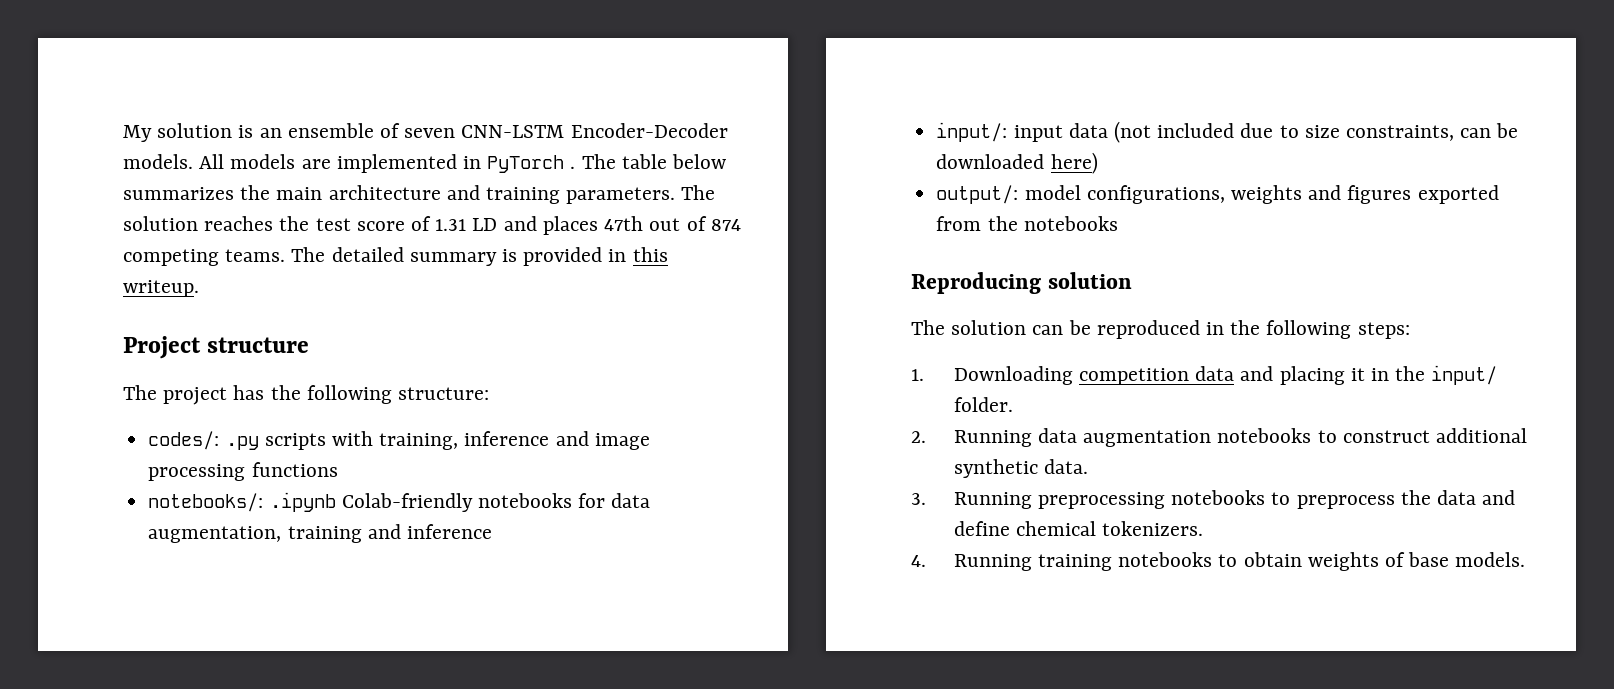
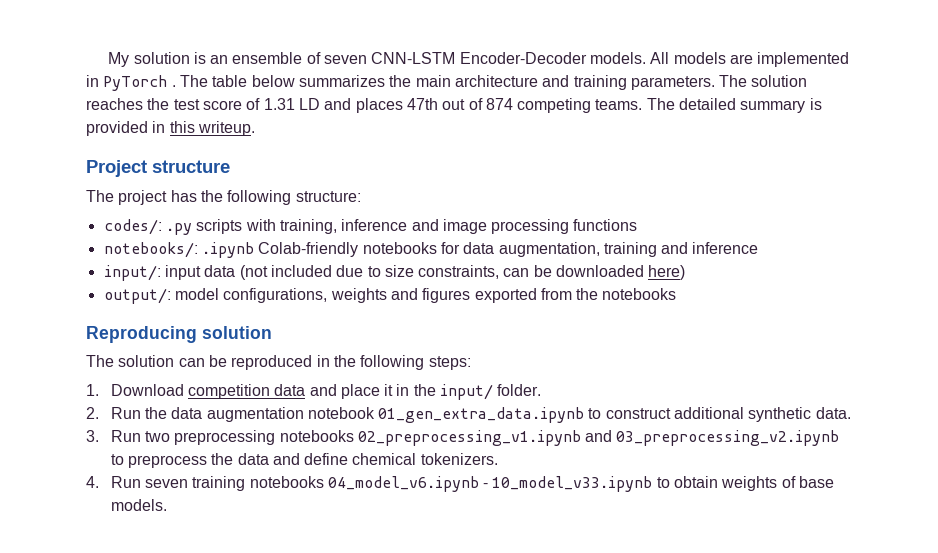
- 1. Downloading competition data and placing it in the input/ folder.
+ 1. Download competition data and place it in the input/ folder.
- 2. Running data augmentation notebooks to construct additional synthetic data.
+ 2. Run the data augmentation notebook 01_gen_extra_data.ipynb to construct additional synthetic data.
- 3. Running preprocessing notebooks to preprocess the data and define chemical tokenizers.
+ 3. Run two preprocessing notebooks 02_preprocessing_v1.ipynb and 03_preprocessing_v2.ipynb to preprocess the data and define chemical tokenizers.
- 4. Running training notebooks to obtain weights of base models.
+ 4. Run seven training notebooks 04_model_v6.ipynb - 10_model_v33.ipynb to obtain weights of base models.

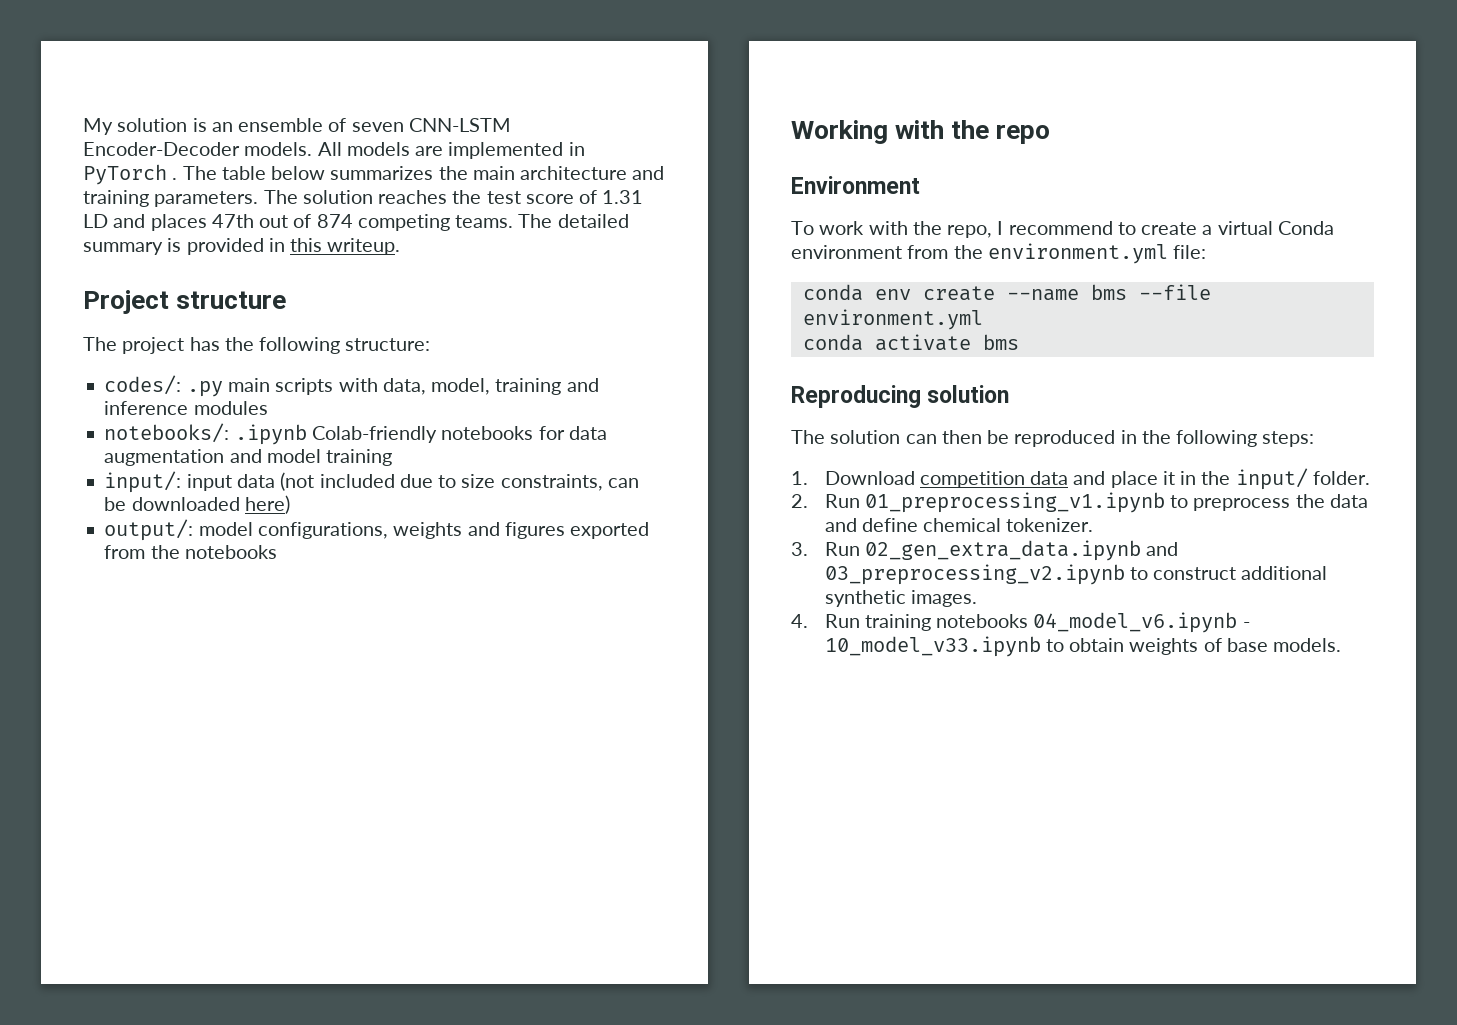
- codes/: .py scripts with training, inference and image processing functions
+ codes/: .py main scripts with data, model, training and inference modules
- notebooks/: .ipynb Colab-friendly notebooks for data augmentation, training and inference
+ notebooks/: .ipynb Colab-friendly notebooks for data augmentation and model training
+ Working with the repo
+ Environment
+ To work with the repo, I recommend to create a virtual Conda environment from the environment.yml file:
+ conda env create --name bms --file environment.yml
+ conda activate bms
- The solution can be reproduced in the following steps:
+ The solution can then be reproduced in the following steps:
- 2. Run the data augmentation notebook 01_gen_extra_data.ipynb to construct additional synthetic data.
- 3. Run two preprocessing notebooks 02_preprocessing_v1.ipynb and 03_preprocessing_v2.ipynb to preprocess the data and define chemical tokenizers.
- 4. Run seven training notebooks 04_model_v6.ipynb - 10_model_v33.ipynb to obtain weights of base models.
+ 2. Run 01_preprocessing_v1.ipynb to preprocess the data and define chemical tokenizer.
+ 3. Run 02_gen_extra_data.ipynb and 03_preprocessing_v2.ipynb to construct additional synthetic images.
+ 4. Run training notebooks 04_model_v6.ipynb - 10_model_v33.ipynb to obtain weights of base models.

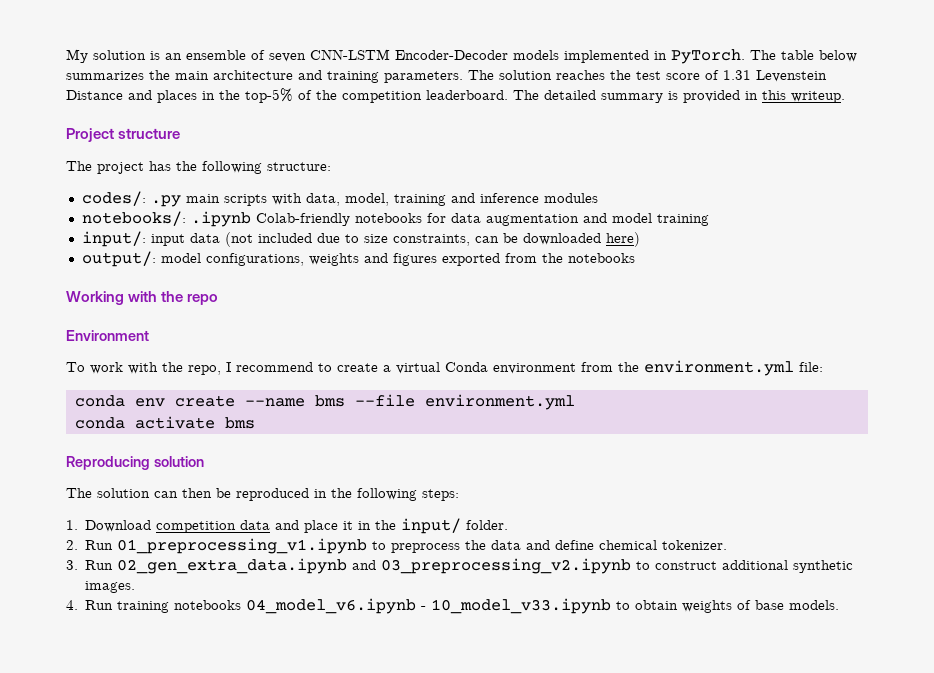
- My solution is an ensemble of seven CNN-LSTM Encoder-Decoder models. All models are implemented in PyTorch .
+ My solution is an ensemble of seven CNN-LSTM Encoder-Decoder models implemented in PyTorch.
- The solution reaches the test score of 1.31 LD and places 47th out of 874 competing teams.
+ The solution reaches the test score of 1.31 Levenstein Distance and places in the top-5% of the competition leaderboard.

